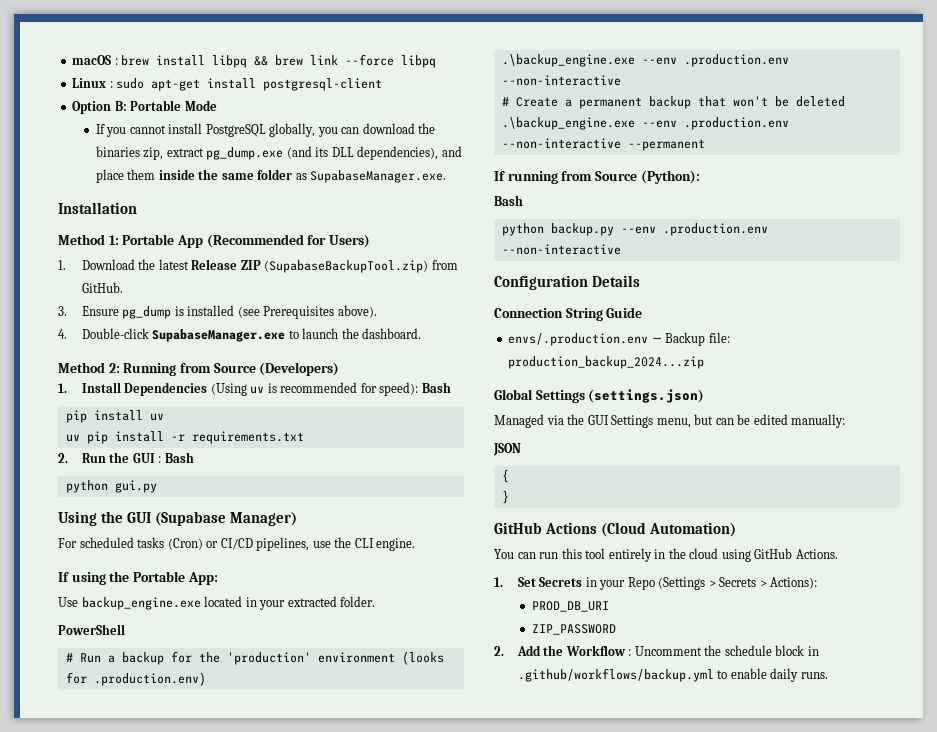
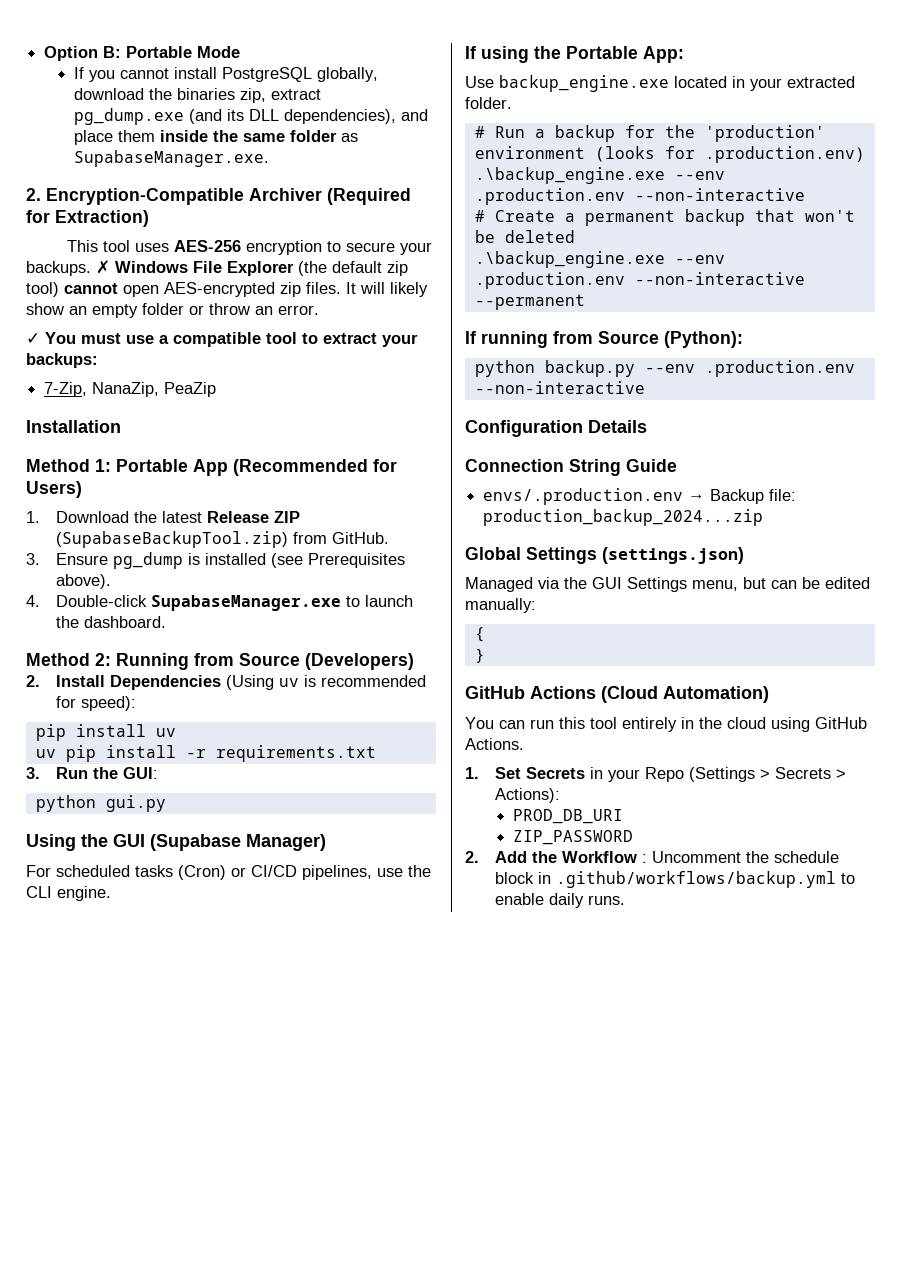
- macOS : brew install libpq && brew link --force libpq
- Linux : sudo apt-get install postgresql-client
- If you cannot install PostgreSQL globally, you can download the binaries zip, extract pg_dump.exe (and its DLL dependencies), and place them inside the same folder as SupabaseManager.exe.
+ If you cannot install PostgreSQL globally, download the binaries zip, extract pg_dump.exe (and its DLL dependencies), and place them inside the same folder as SupabaseManager.exe.
+ 2. Encryption-Compatible Archiver (Required for Extraction)
+ This tool uses AES-256 encryption to secure your backups. ✗ Windows File Explorer (the default zip tool) cannot open AES-encrypted zip files. It will likely show an empty folder or throw an error.
+ ✓ You must use a compatible tool to extract your backups:
+ 7-Zip, NanaZip, PeaZip
- 1. Install Dependencies (Using uv is recommended for speed): Bash
+ 2. Install Dependencies (Using uv is recommended for speed):
- 2. Run the GUI : Bash
+ 3. Run the GUI:
- PowerShell
  If running from Source (Python):
- Bash
- JSON

